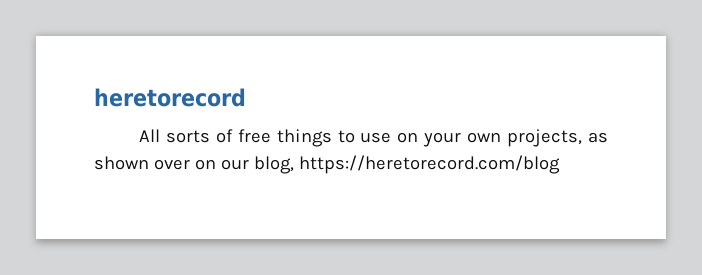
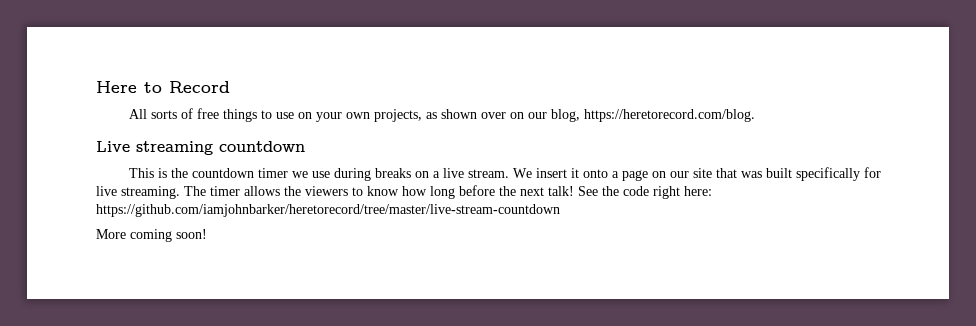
- heretorecord
+ Here to Record
- All sorts of free things to use on your own projects, as shown over on our blog, https://heretorecord.com/blog
+ All sorts of free things to use on your own projects, as shown over on our blog, https://heretorecord.com/blog.
+ Live streaming countdown
+ This is the countdown timer we use during breaks on a live stream. We insert it onto a page on our site that was built specifically for live streaming. The timer allows the viewers to know how long before the next talk! See the code right here: https://github.com/iamjohnbarker/heretorecord/tree/master/live-stream-countdown
+ More coming soon!

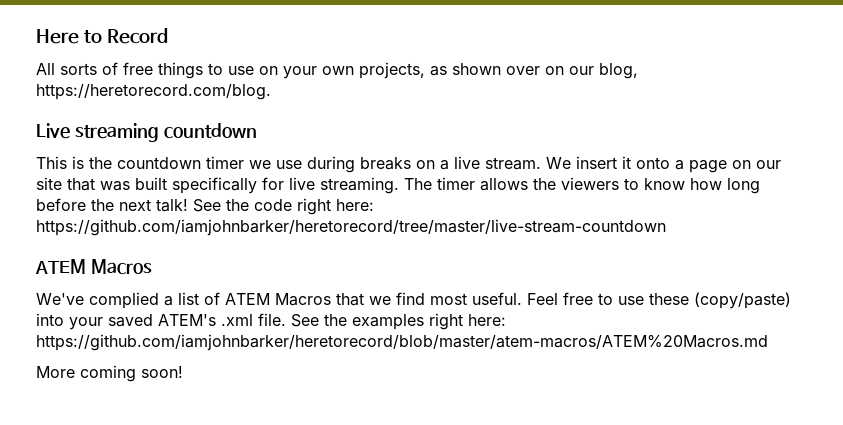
  See the code right here: https://github.com/iamjohnbarker/heretorecord/tree/master/live-stream-countdown
+ ATEM Macros
+ We've complied a list of ATEM Macros that we find most useful. Feel free to use these (copy/paste) into your saved ATEM's .xml file. See the examples right here: https://github.com/iamjohnbarker/heretorecord/blob/master/atem-macros/ATEM%20Macros.md

